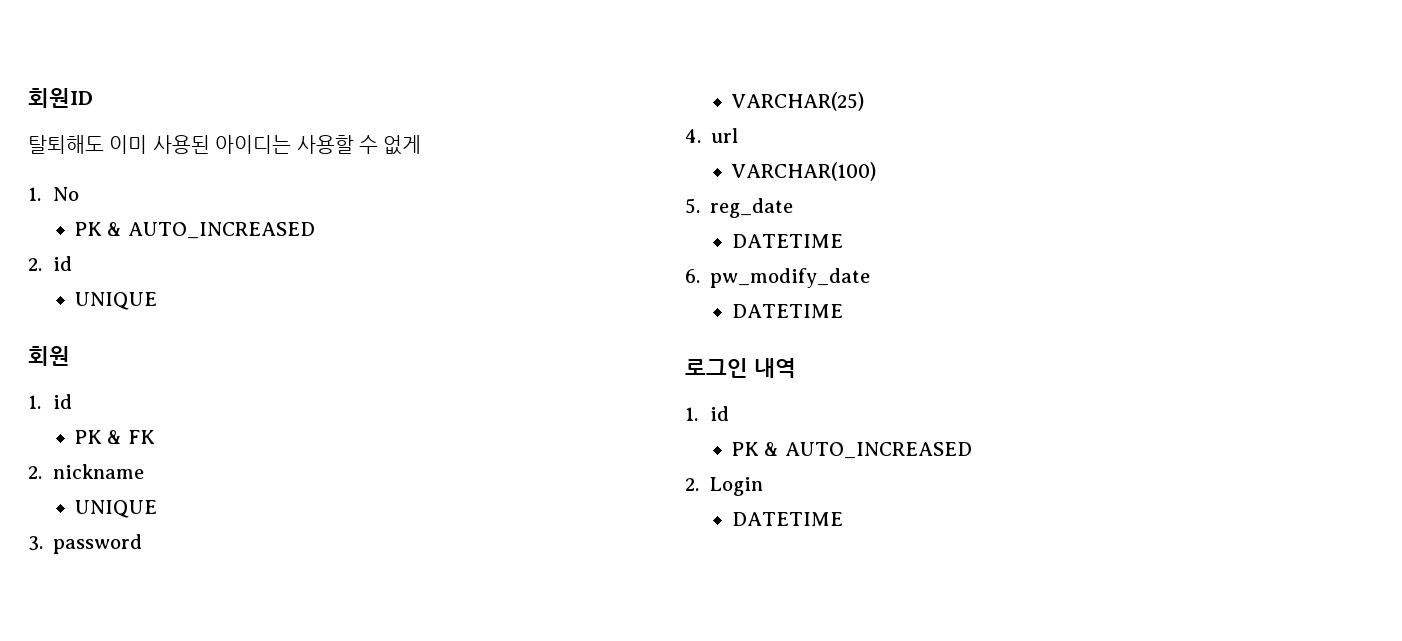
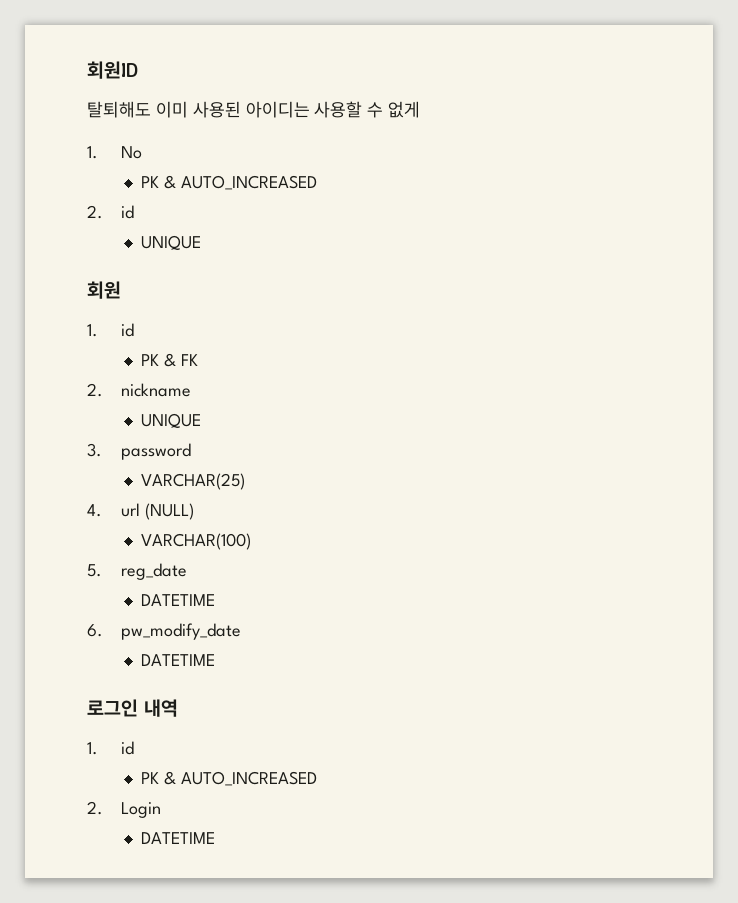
- 4. url
+ 4. url (NULL)

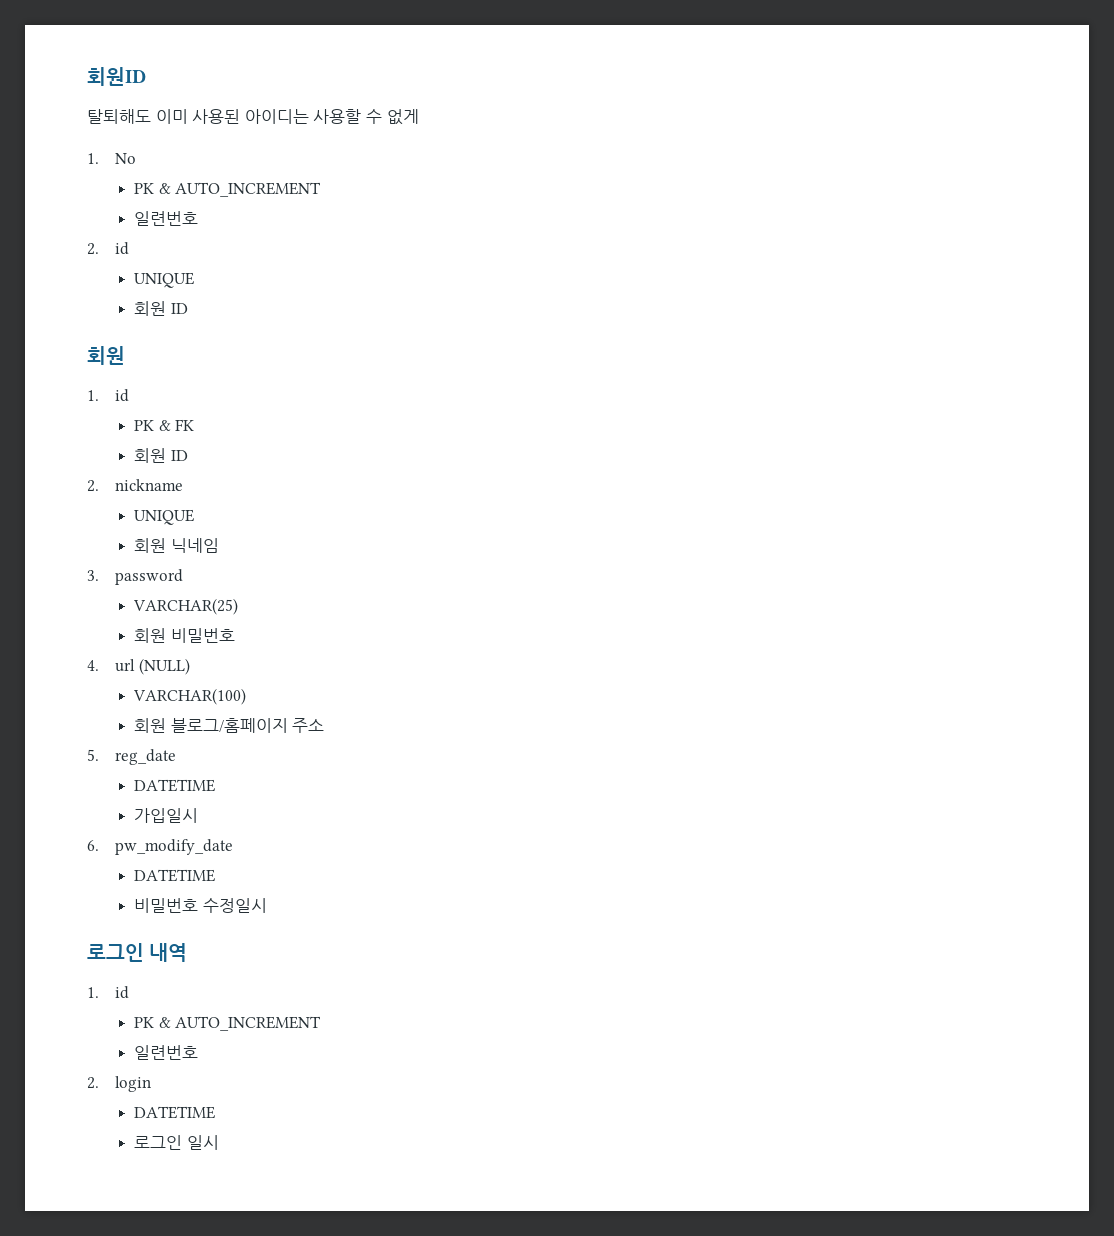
  1. No
- PK & AUTO_INCREASED
+ PK & AUTO_INCREMENT
+ 일련번호
  2. id
  UNIQUE
+ 회원 ID
  PK & FK
+ 회원 ID
+ 회원 닉네임
+ 회원 비밀번호
+ 회원 블로그/홈페이지 주소
+ 가입일시
+ 비밀번호 수정일시
  로그인 내역
  1. id
- PK & AUTO_INCREASED
- 2. Login
+ PK & AUTO_INCREMENT
+ 일련번호
+ 2. login
  DATETIME
+ 로그인 일시

